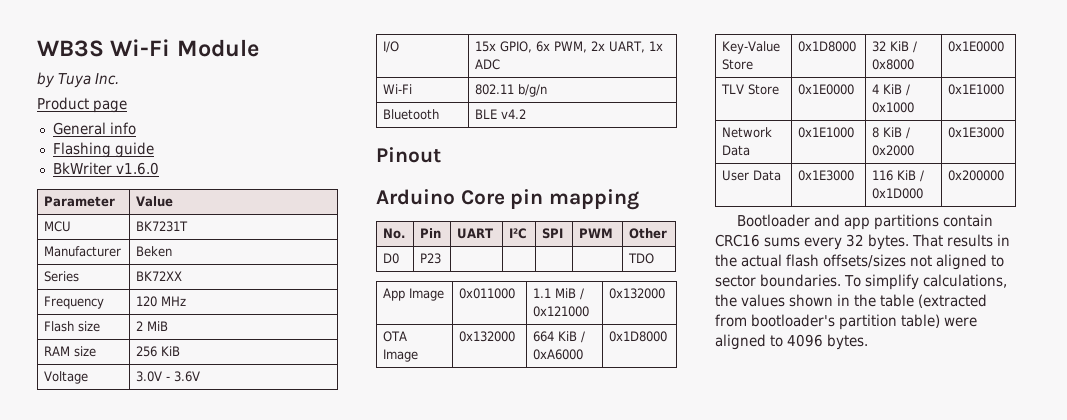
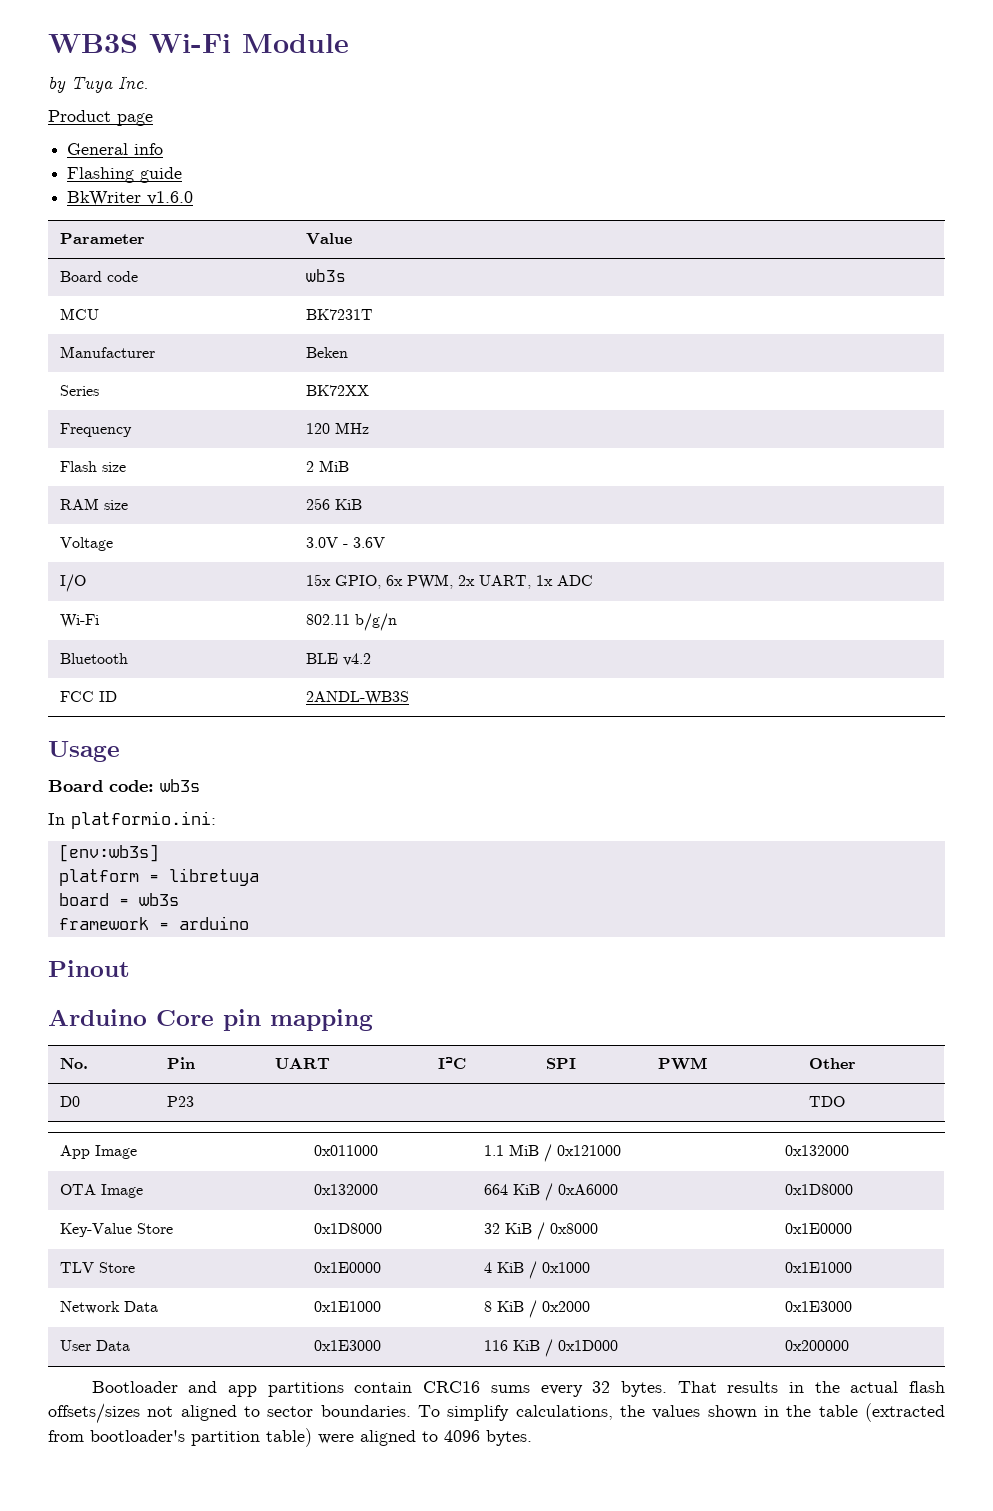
+ Board code | wb3s
+ FCC ID | 2ANDL-WB3S
+ Usage
+ Board code: wb3s
+ In platformio.ini:
+ [env:wb3s]
+ platform = libretuya
+ board = wb3s
+ framework = arduino

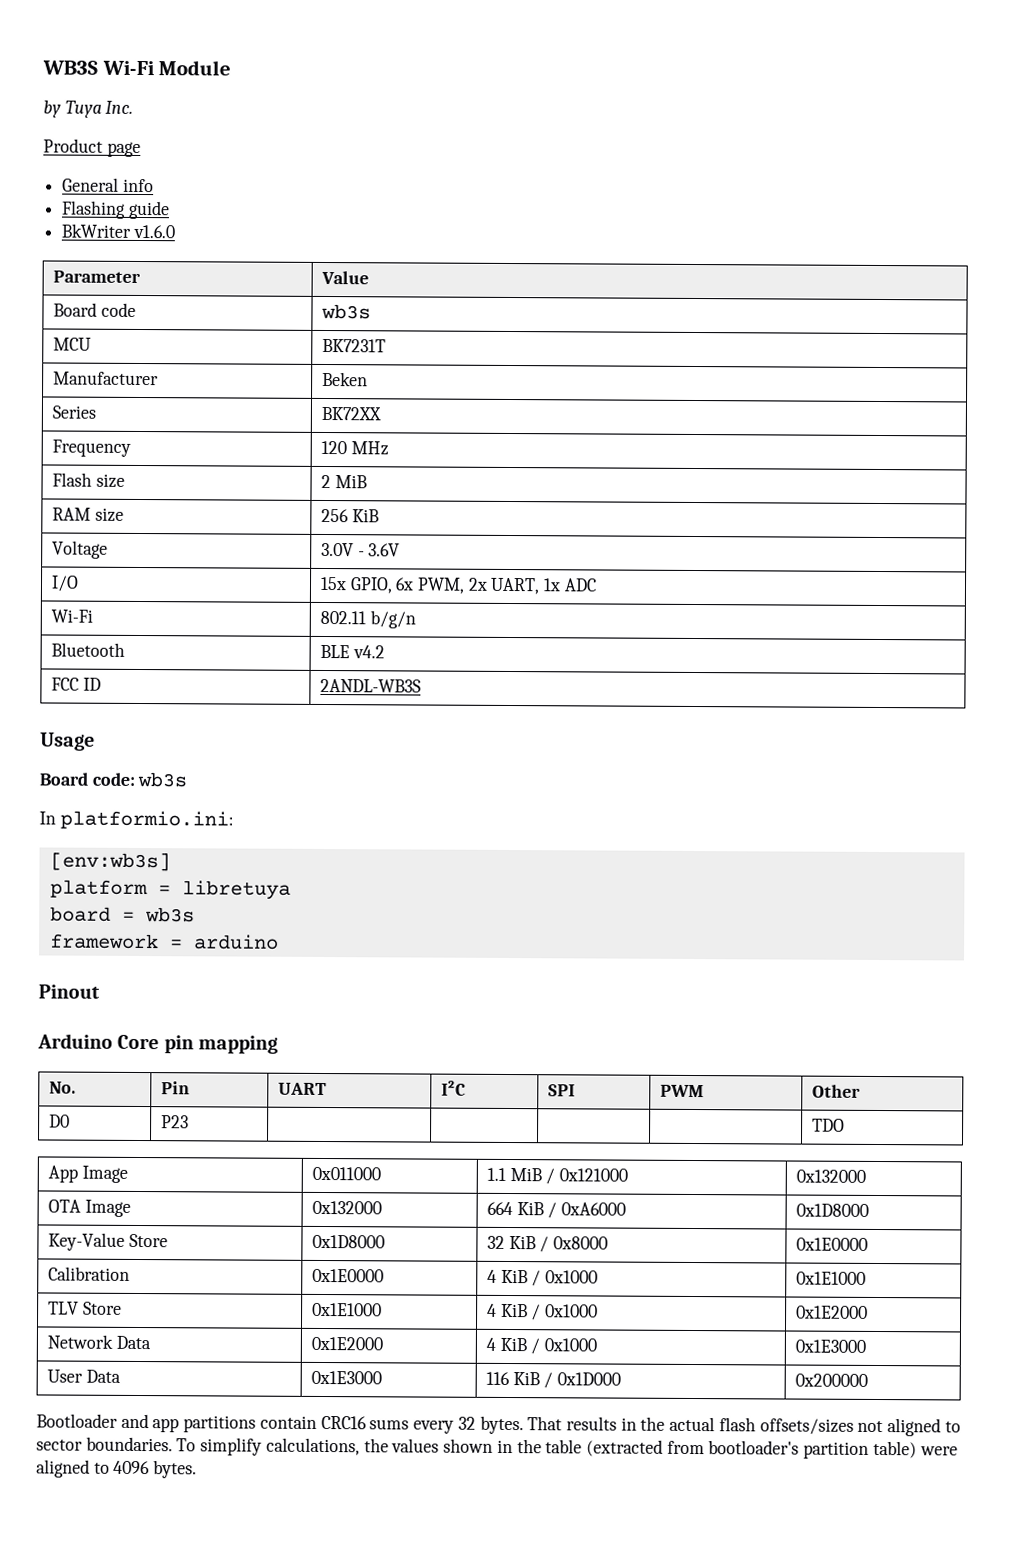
- TLV Store | 0x1E0000 | 4 KiB / 0x1000 | 0x1E1000
+ Calibration | 0x1E0000 | 4 KiB / 0x1000 | 0x1E1000
+ TLV Store | 0x1E1000 | 4 KiB / 0x1000 | 0x1E2000
- Network Data | 0x1E1000 | 8 KiB / 0x2000 | 0x1E3000
+ Network Data | 0x1E2000 | 4 KiB / 0x1000 | 0x1E3000

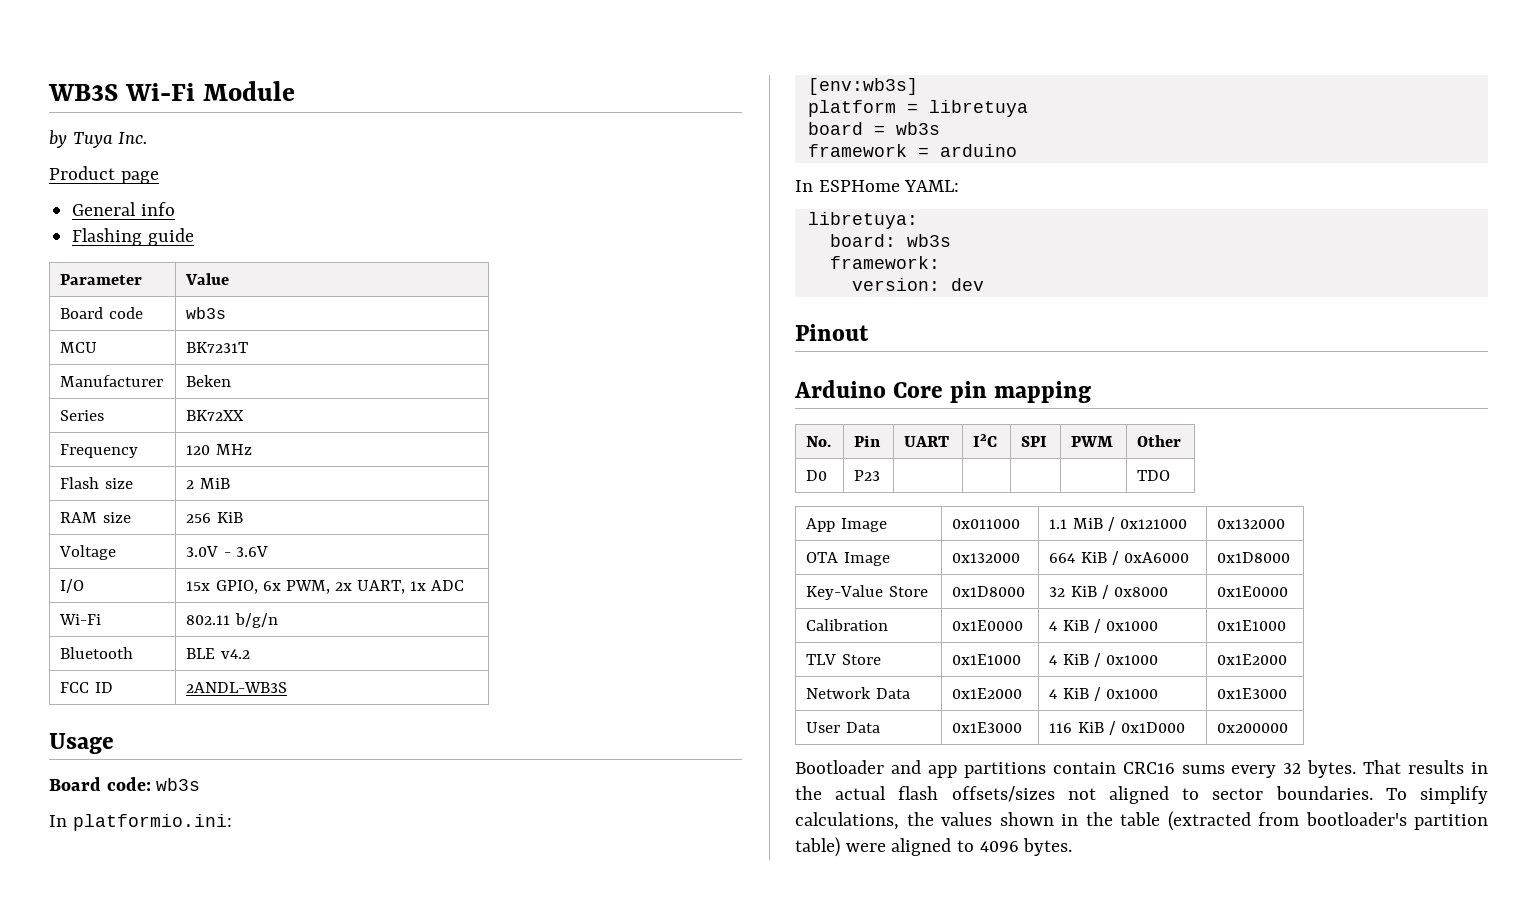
- BkWriter v1.6.0
+ In ESPHome YAML:
+ libretuya:
+ board: wb3s
+ framework:
+ version: dev

